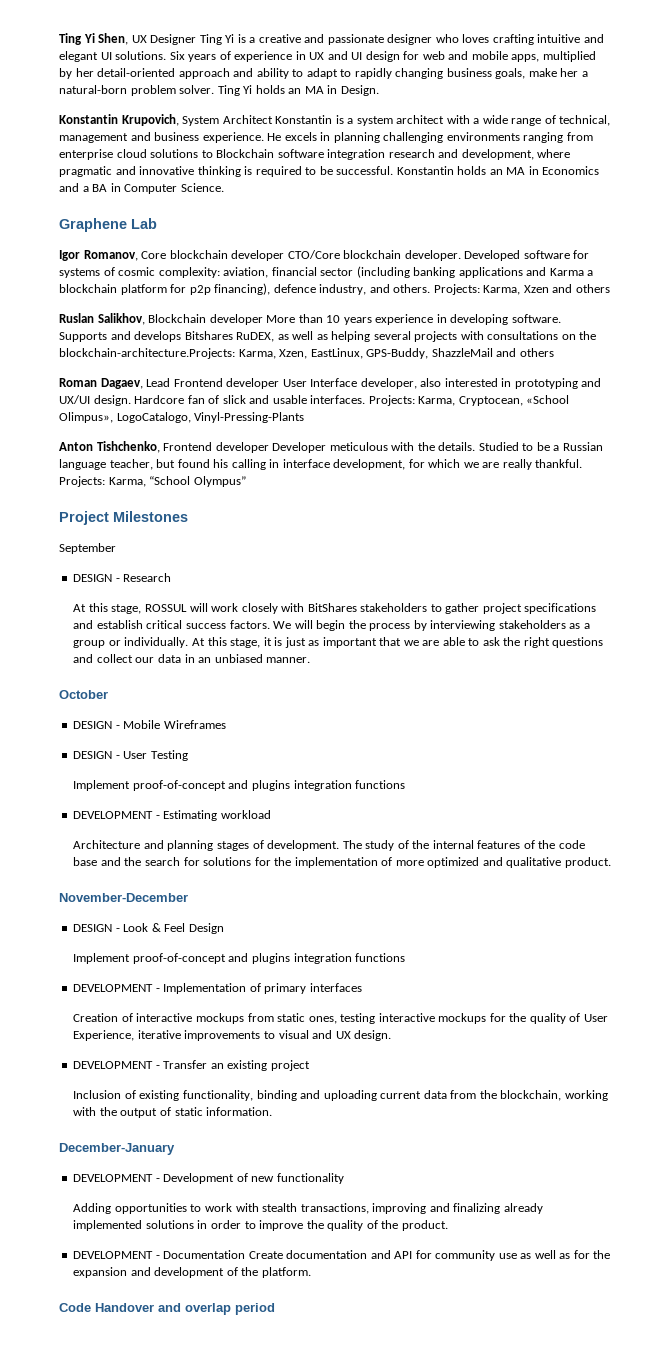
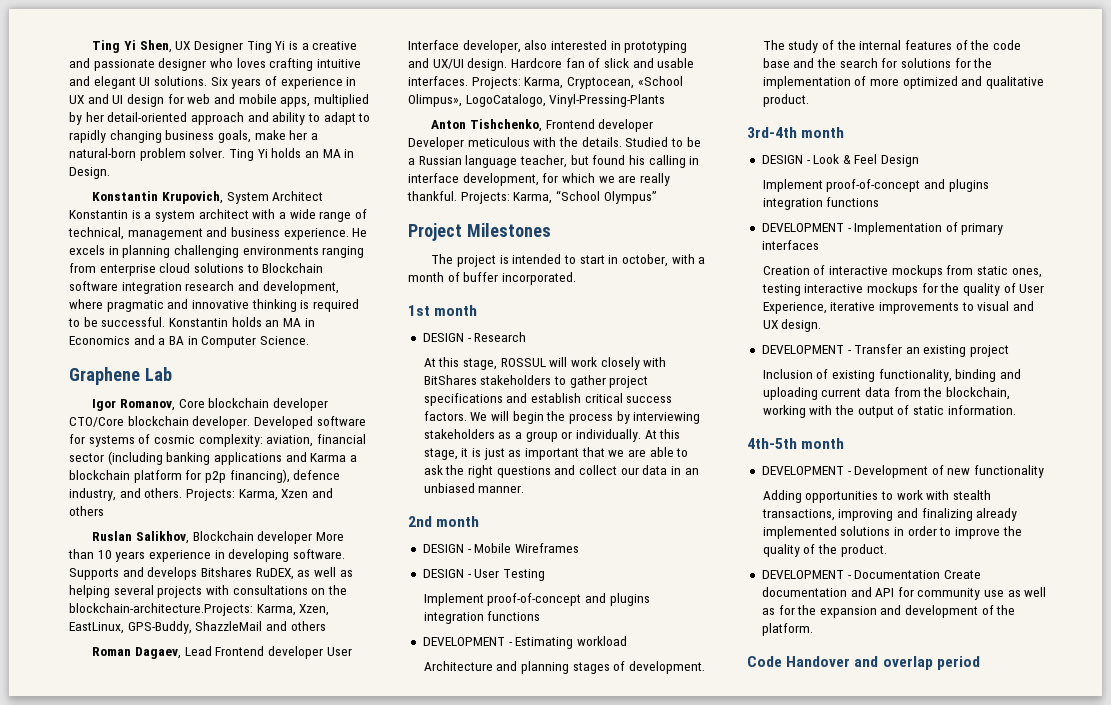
- September
+ The project is intended to start in october, with a month of buffer incorporated.
+ 1st month
- October
+ 2nd month
- November-December
+ 3rd-4th month
- December-January
+ 4th-5th month

